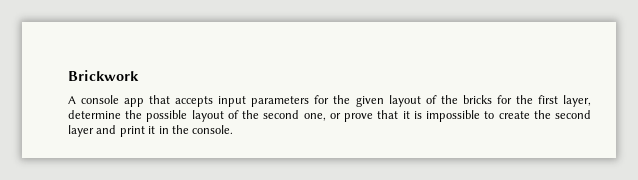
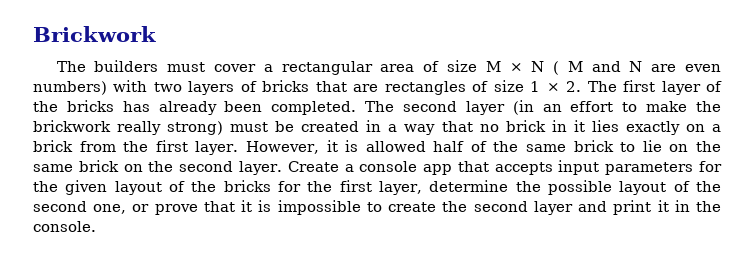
- A console app that accepts input parameters for the given layout of the bricks for the first layer, determine the possible layout of the second one, or prove that it is impossible to create the second layer and print it in the console.
+ The builders must cover a rectangular area of size M × N ( M and N are even numbers) with two layers of bricks that are rectangles of size 1 × 2. The first layer of the bricks has already been completed. The second layer (in an effort to make the brickwork really strong) must be created in a way that no brick in it lies exactly on a brick from the first layer. However, it is allowed half of the same brick to lie on the same brick on the second layer. Create a console app that accepts input parameters for the given layout of the bricks for the first layer, determine the possible layout of the second one, or prove that it is impossible to create the second layer and print it in the console.

